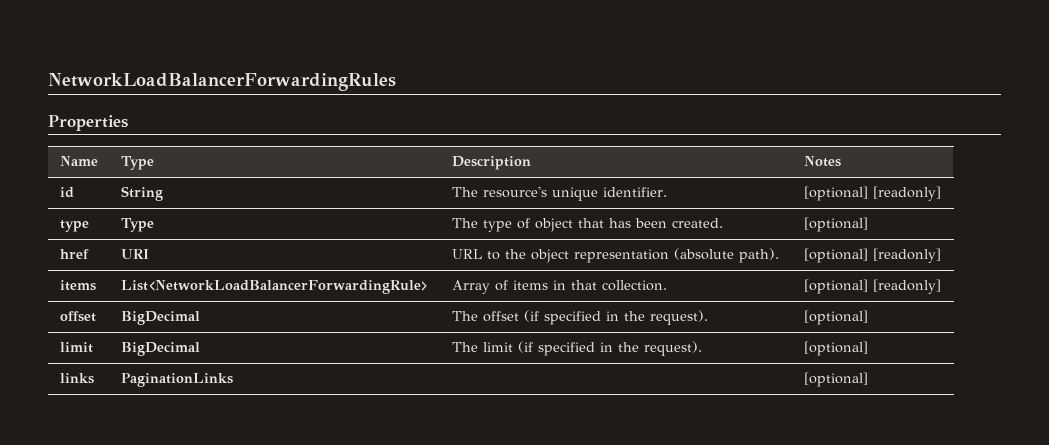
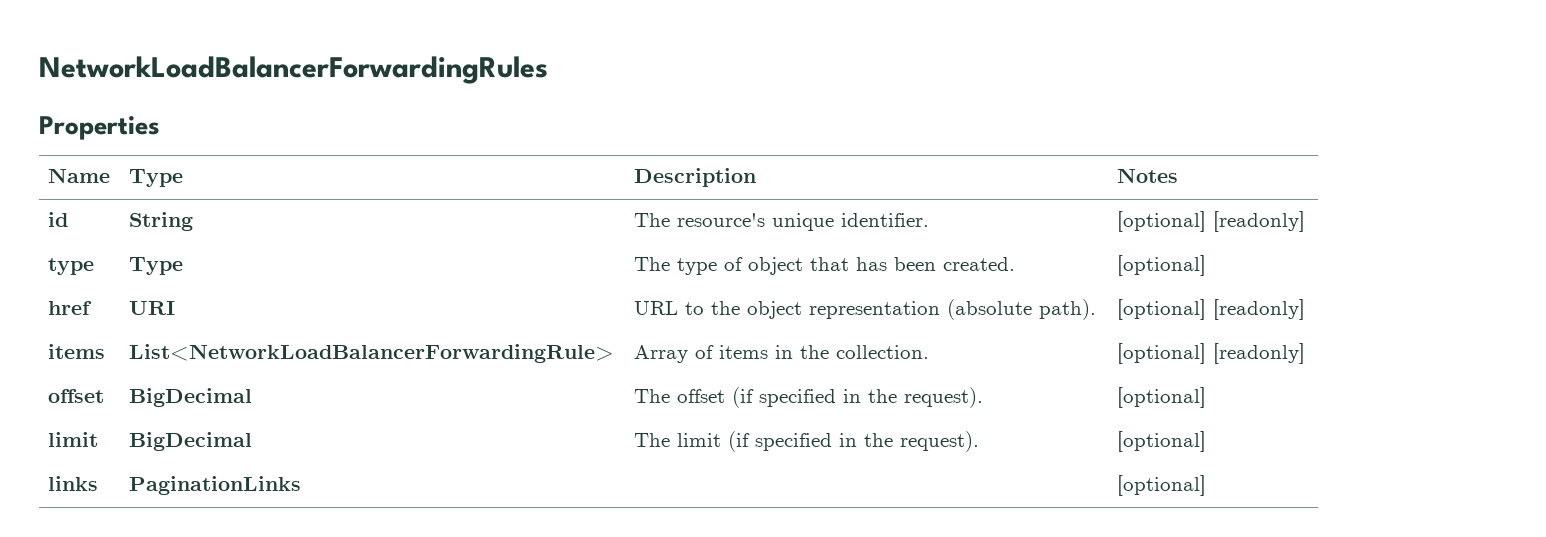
- items | List<NetworkLoadBalancerForwardingRule> | Array of items in that collection. | [optional] [readonly]
+ items | List<NetworkLoadBalancerForwardingRule> | Array of items in the collection. | [optional] [readonly]

